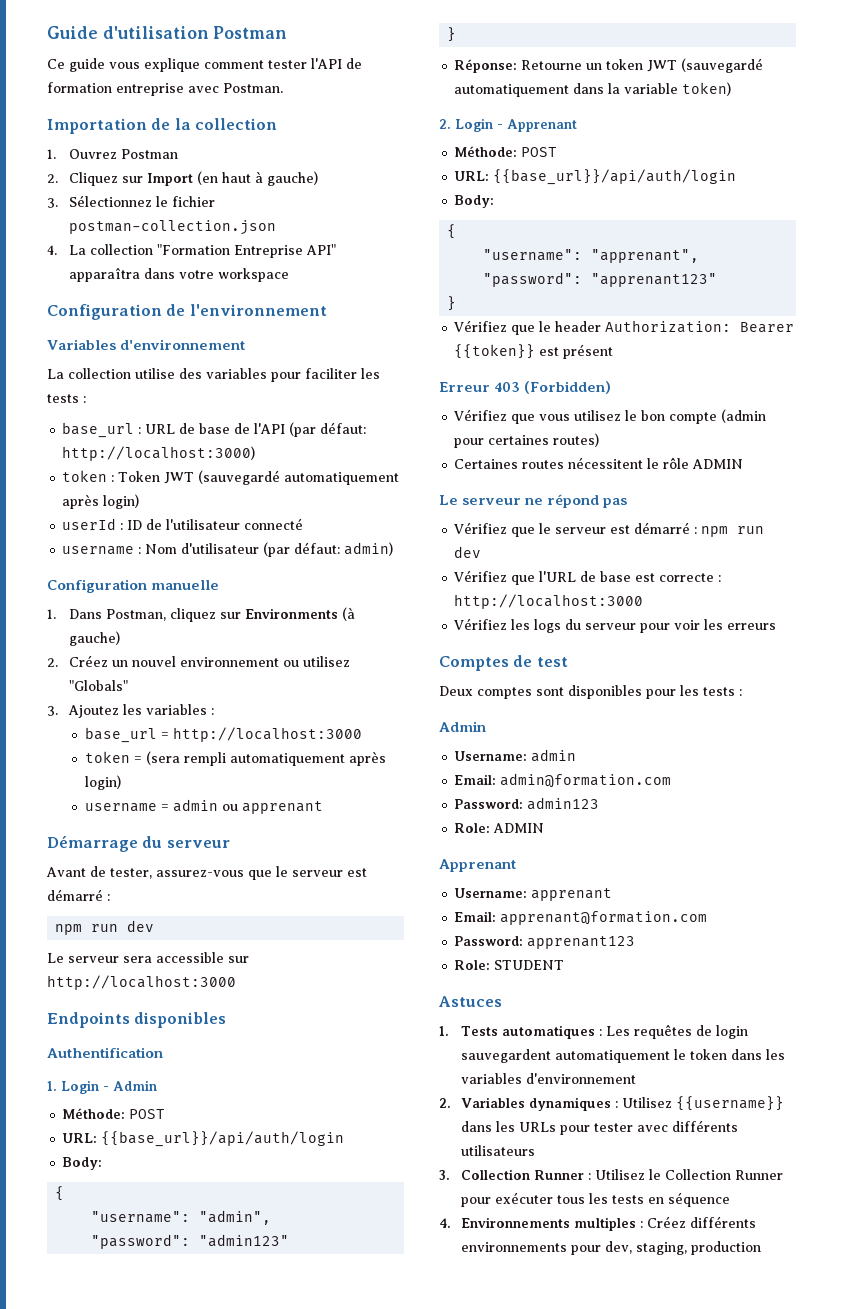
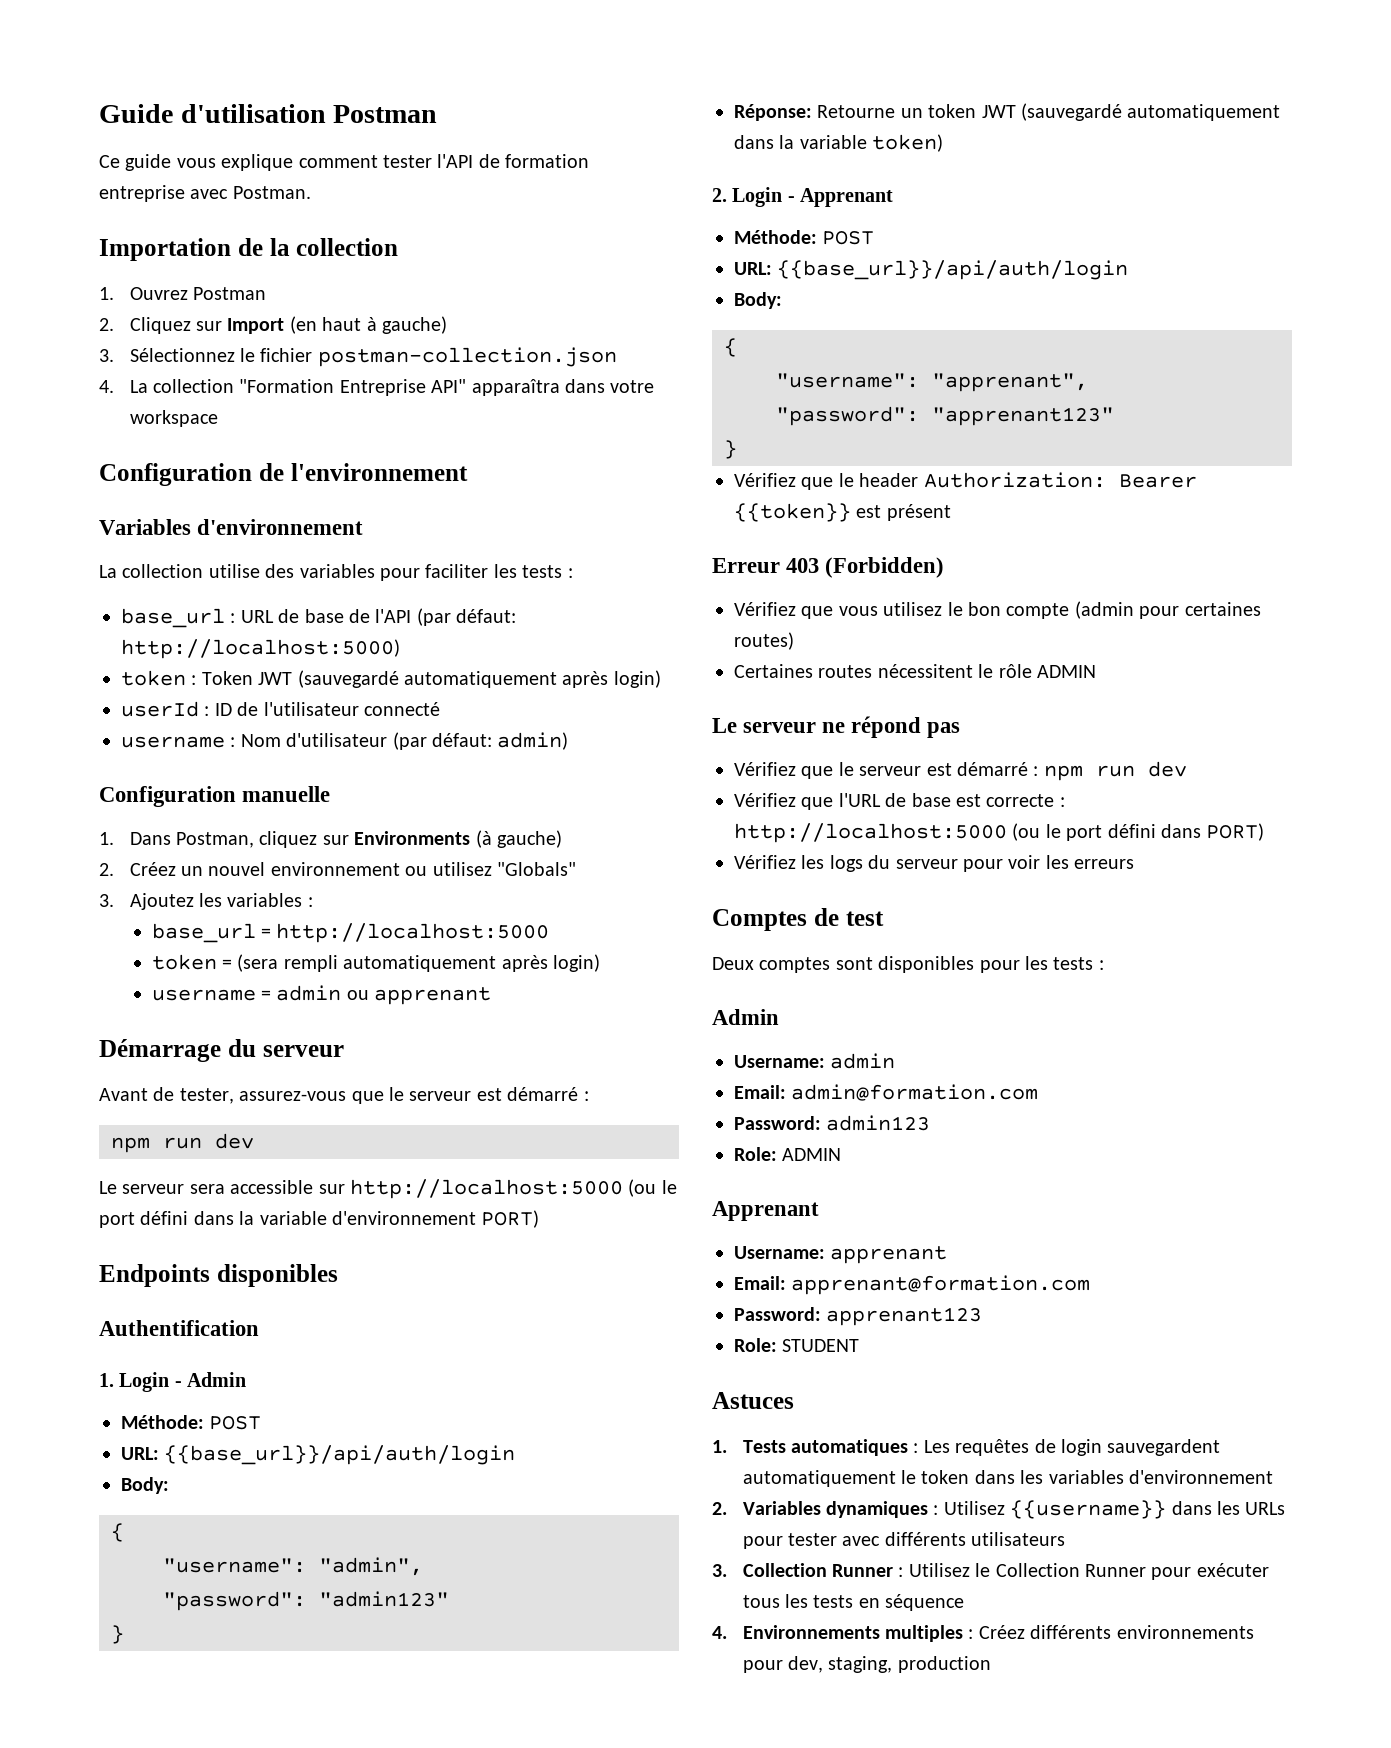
- base_url : URL de base de l'API (par défaut: http://localhost:3000)
+ base_url : URL de base de l'API (par défaut: http://localhost:5000)
- base_url = http://localhost:3000
+ base_url = http://localhost:5000
- Le serveur sera accessible sur http://localhost:3000
+ Le serveur sera accessible sur http://localhost:5000 (ou le port défini dans la variable d'environnement PORT)
- Vérifiez que l'URL de base est correcte : http://localhost:3000
+ Vérifiez que l'URL de base est correcte : http://localhost:5000 (ou le port défini dans PORT)

